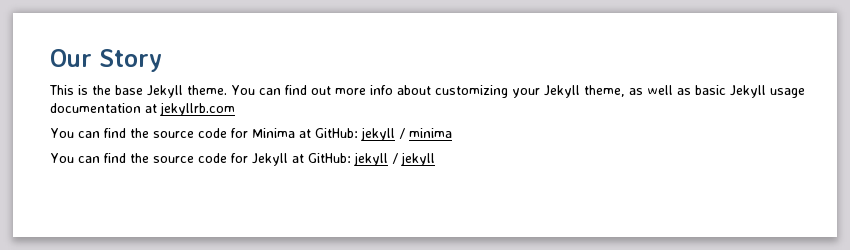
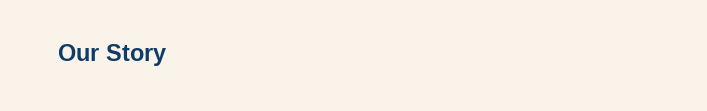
- This is the base Jekyll theme. You can find out more info about customizing your Jekyll theme, as well as basic Jekyll usage documentation at jekyllrb.com
- You can find the source code for Minima at GitHub: jekyll / minima
- You can find the source code for Jekyll at GitHub: jekyll / jekyll

